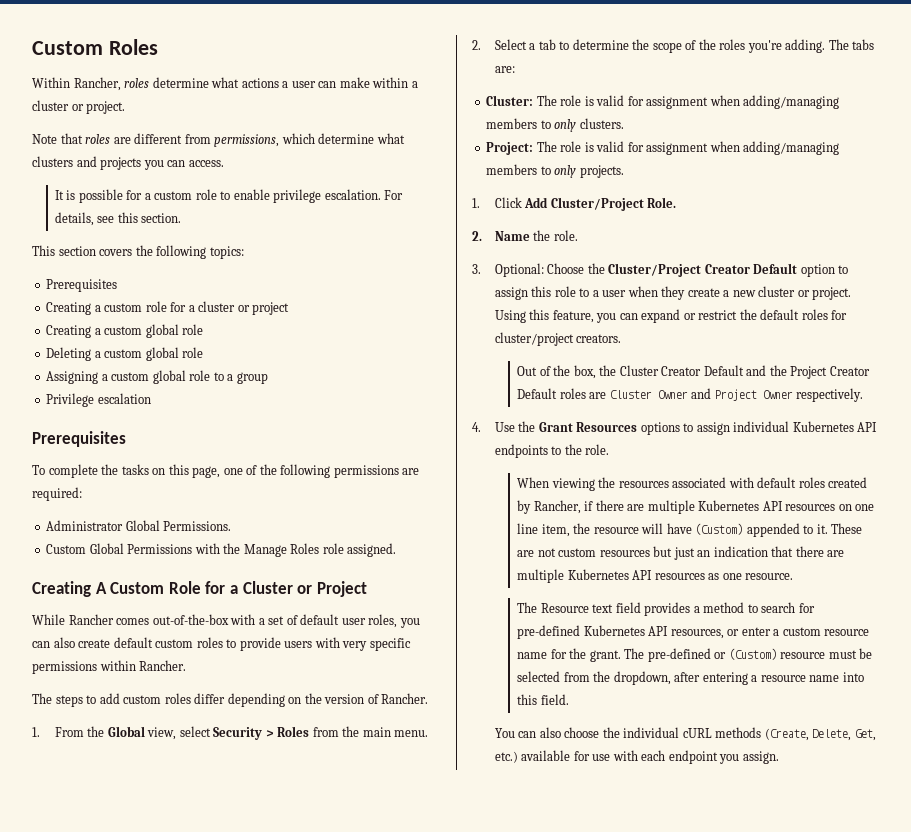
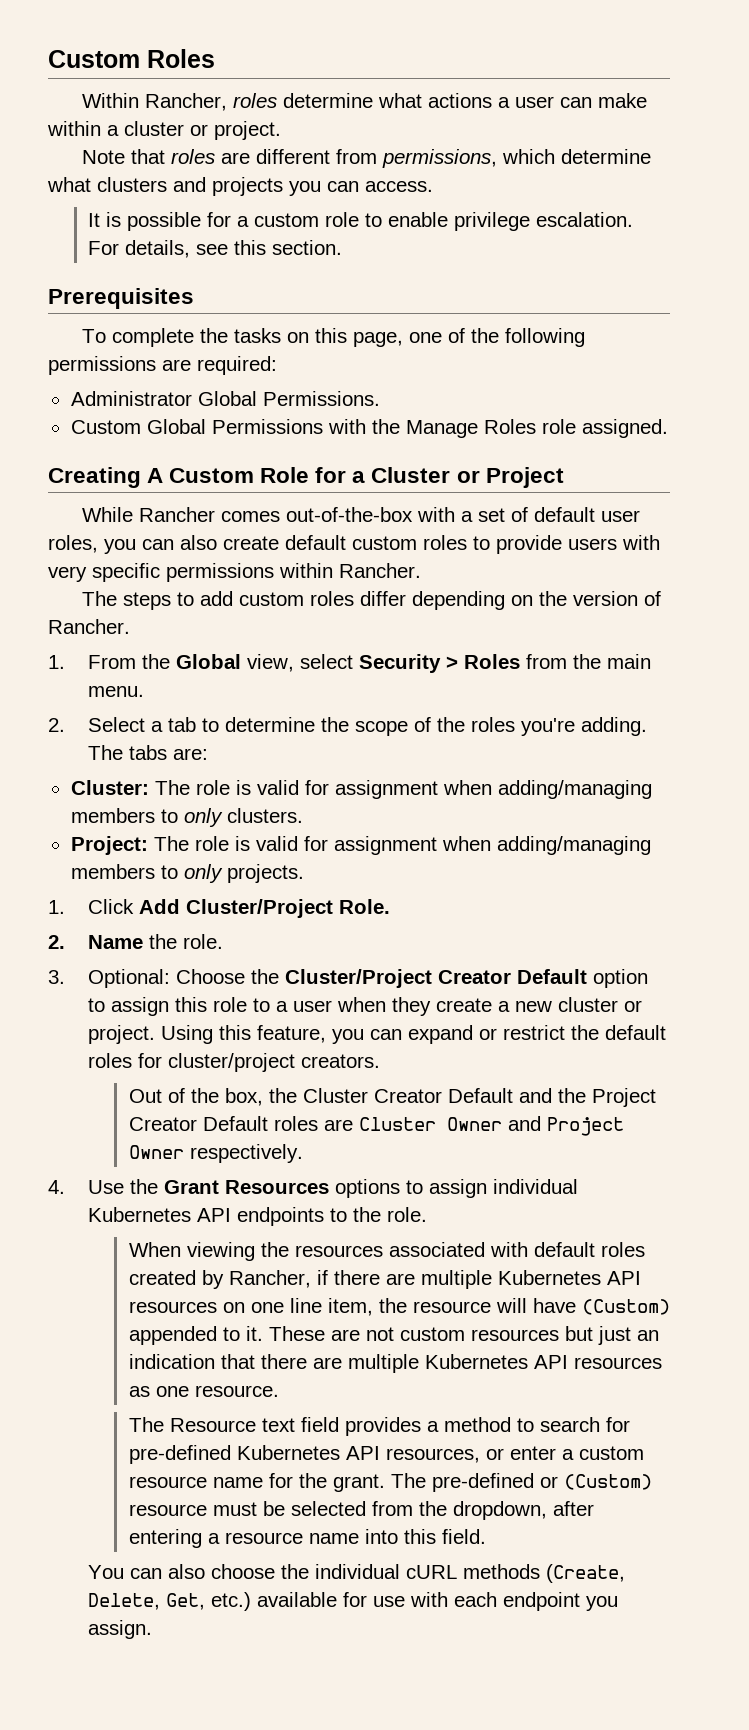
- This section covers the following topics:
- Prerequisites
- Creating a custom role for a cluster or project
- Creating a custom global role
- Deleting a custom global role
- Assigning a custom global role to a group
- Privilege escalation

